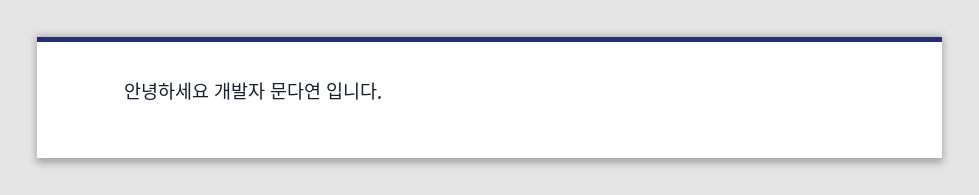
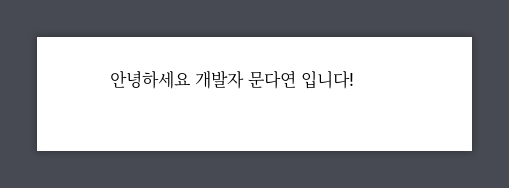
- 안녕하세요 개발자 문다연 입니다.
+ 안녕하세요 개발자 문다연 입니다!

